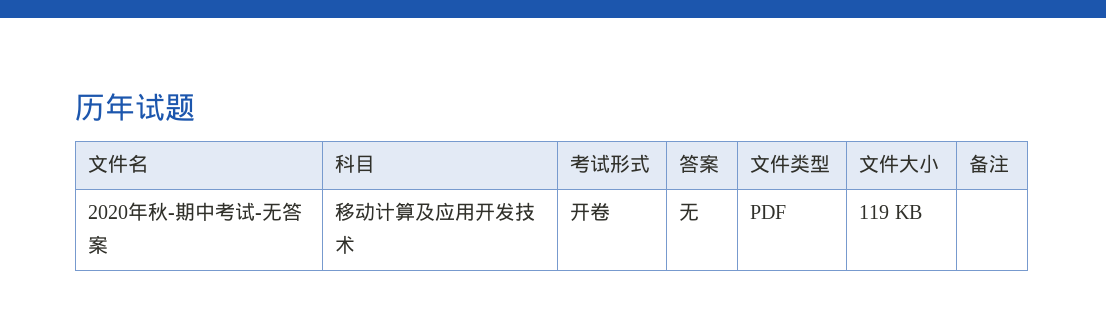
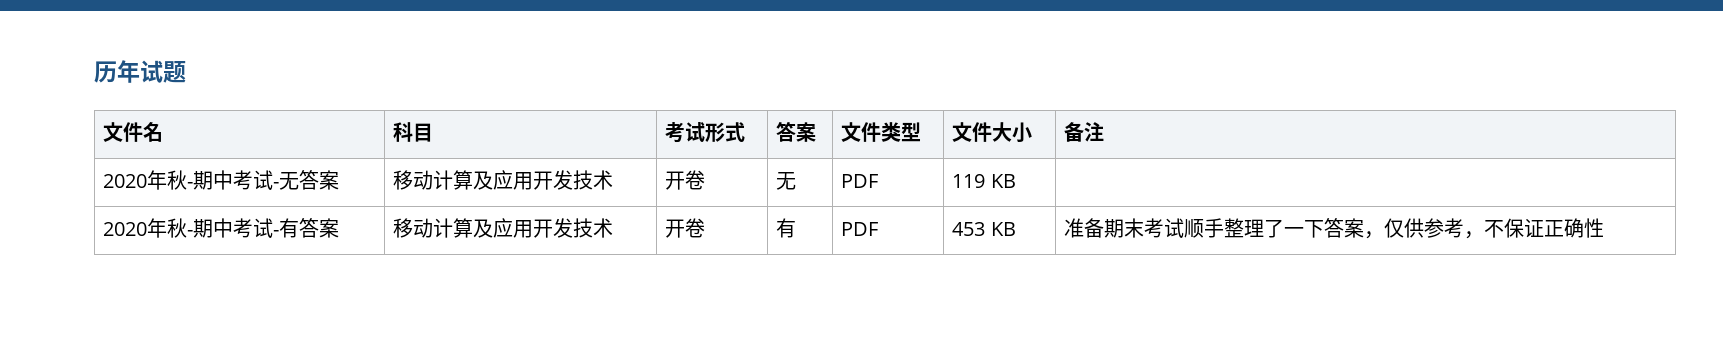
+ 2020年秋-期中考试-有答案 | 移动计算及应用开发技术 | 开卷 | 有 | PDF | 453 KB | 准备期末考试顺手整理了一下答案，仅供参考，不保证正确性

